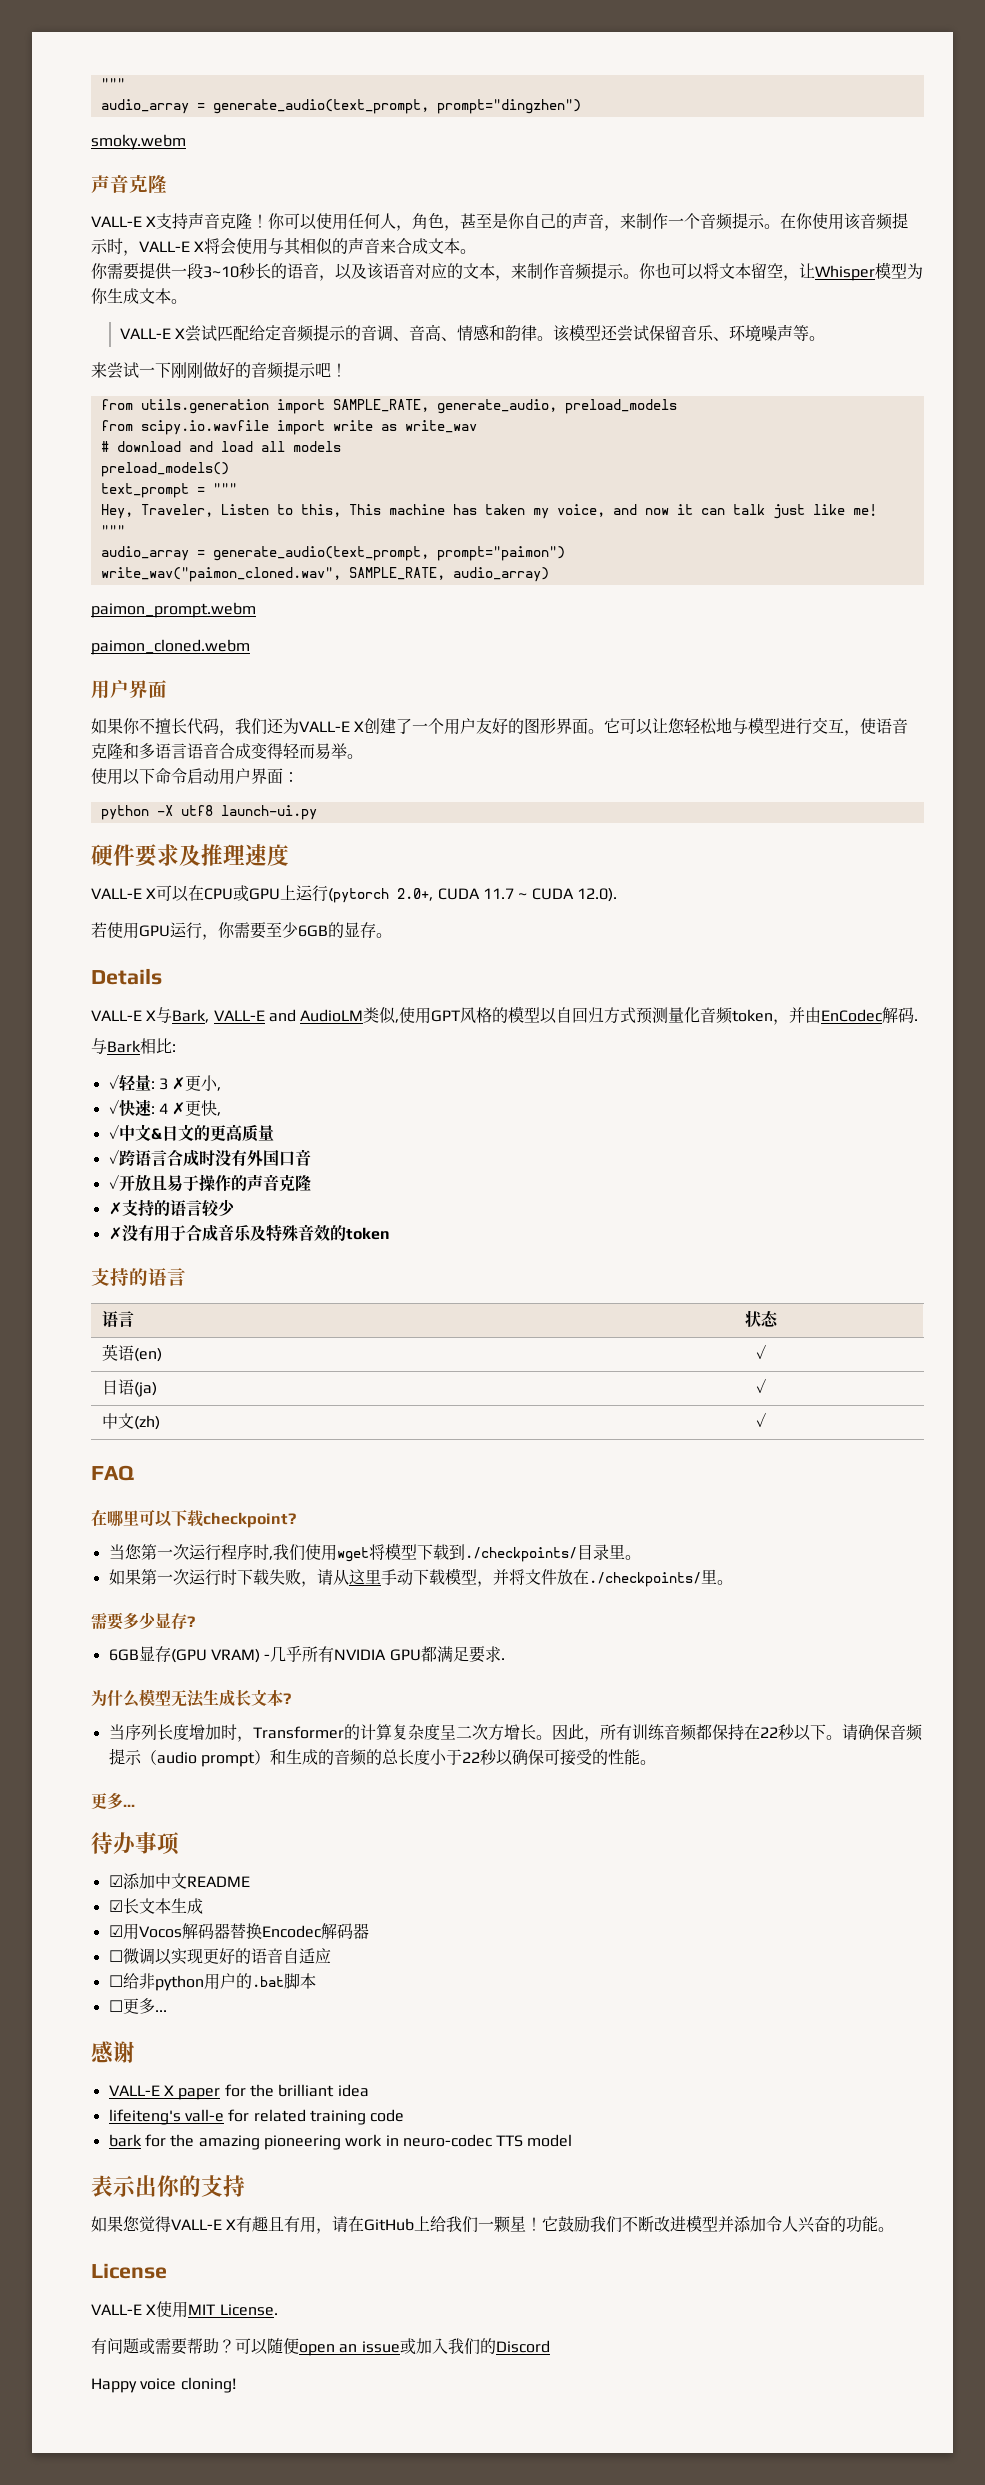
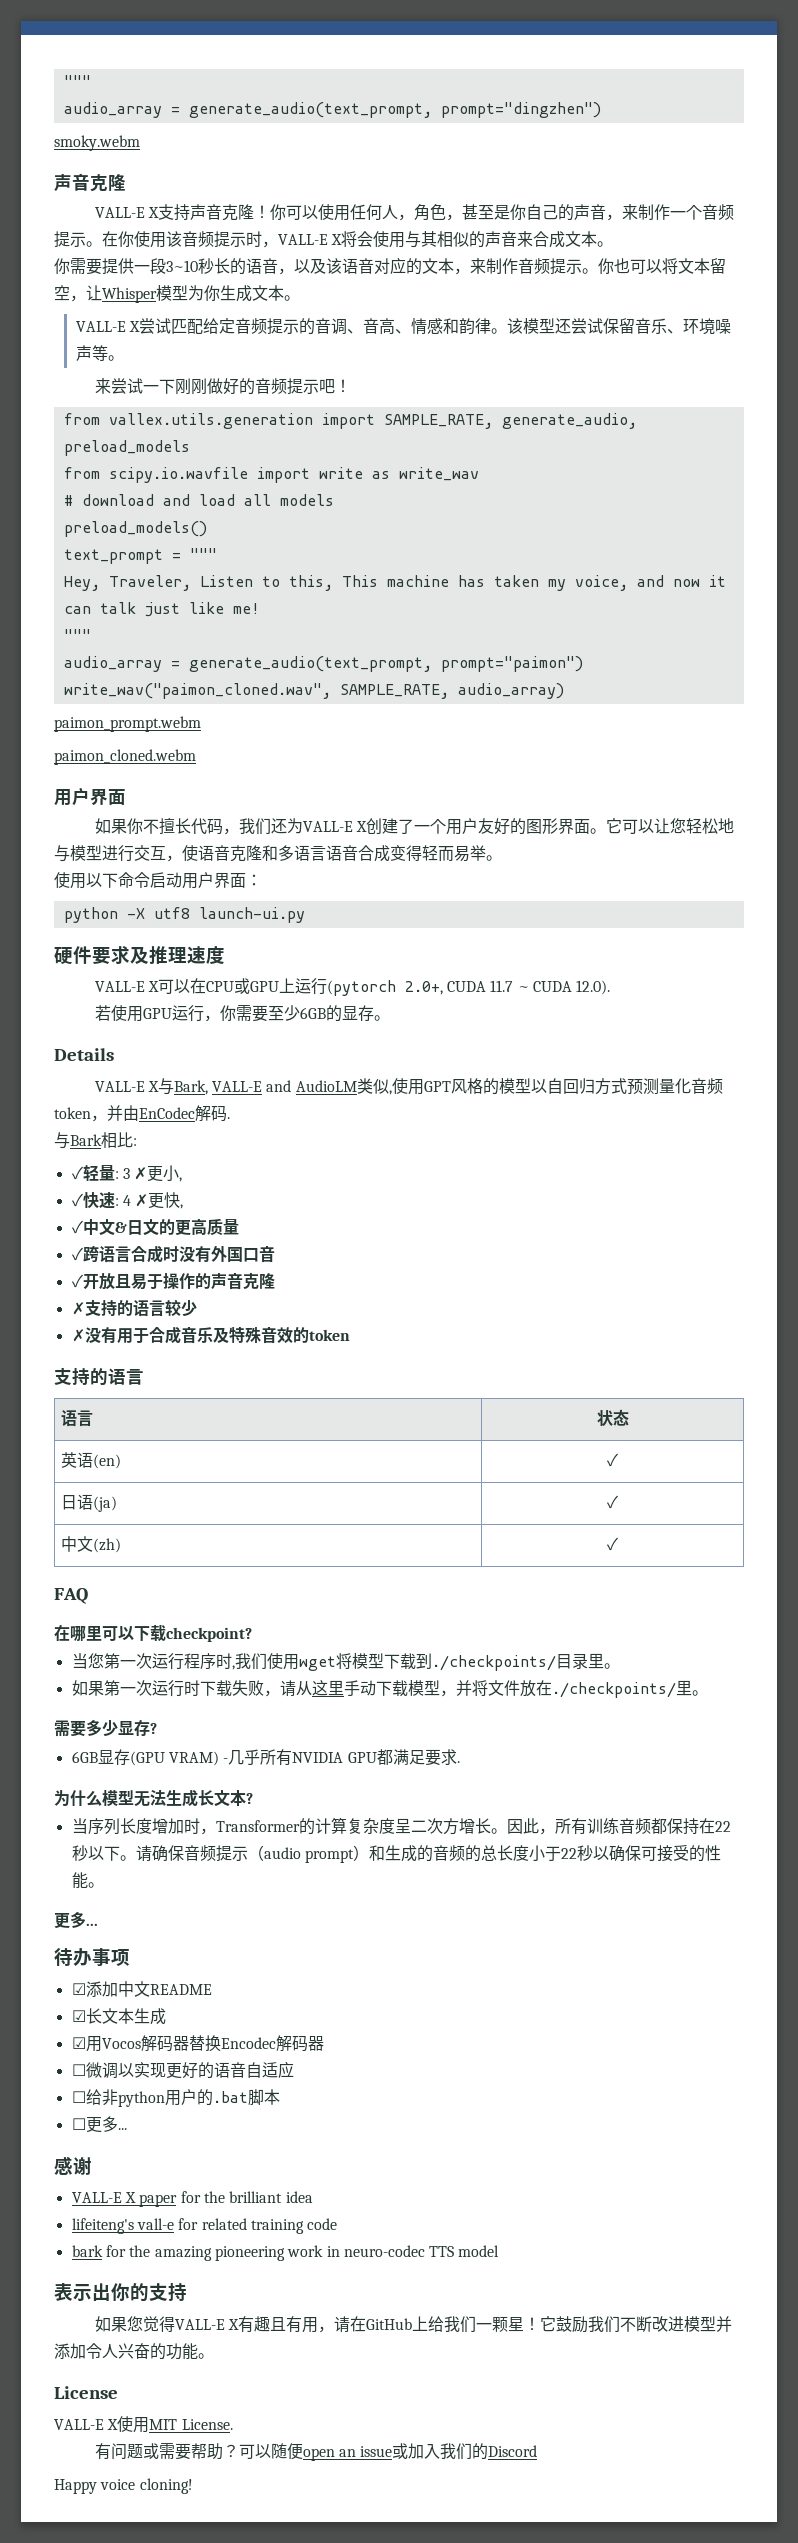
- from utils.generation import SAMPLE_RATE, generate_audio, preload_models
+ from vallex.utils.generation import SAMPLE_RATE, generate_audio, preload_models

